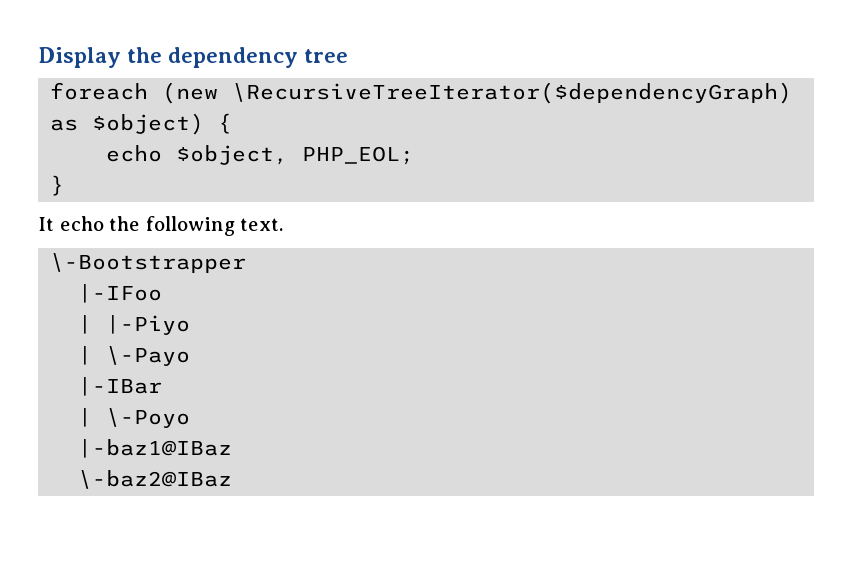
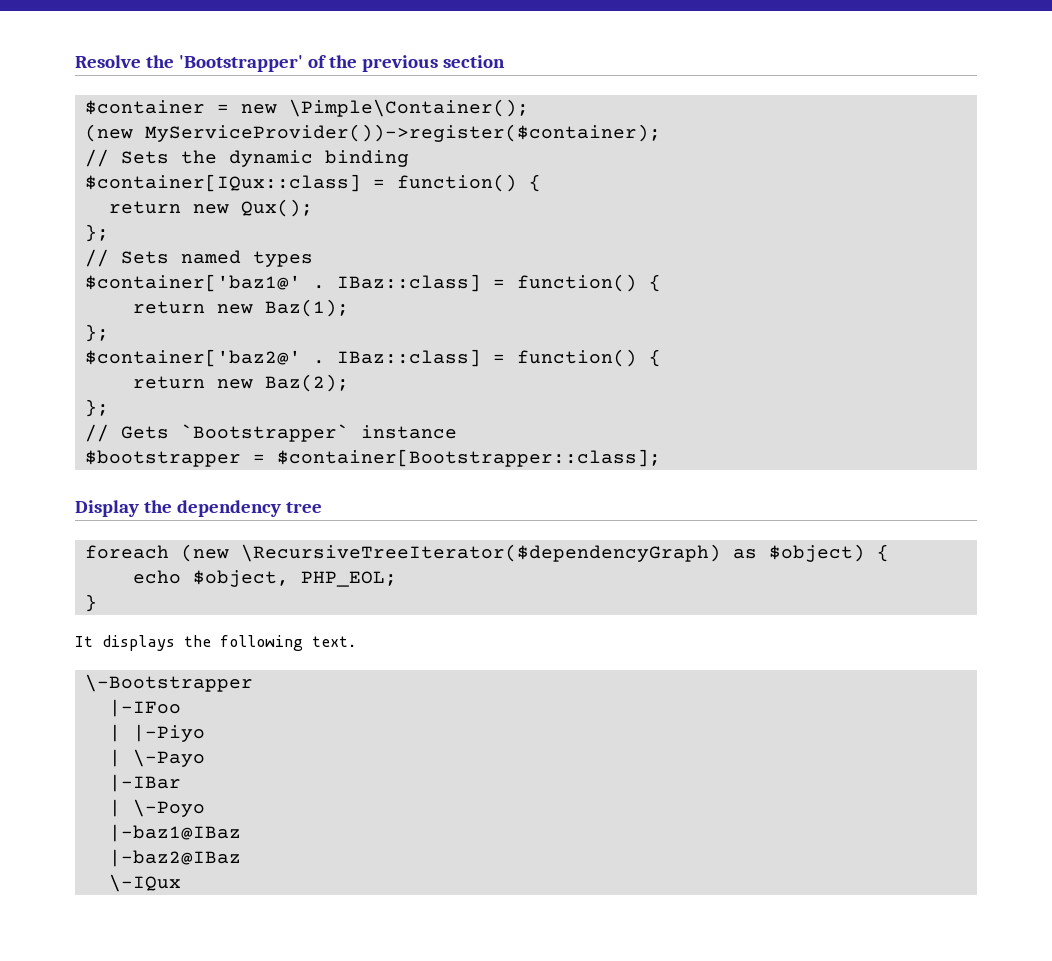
+ Resolve the 'Bootstrapper' of the previous section
+ $container = new \Pimple\Container();
+ (new MyServiceProvider())->register($container);
+ // Sets the dynamic binding
+ $container[IQux::class] = function() {
+ return new Qux();
+ };
+ // Sets named types
+ $container['baz1@' . IBaz::class] = function() {
+ return new Baz(1);
+ };
+ $container['baz2@' . IBaz::class] = function() {
+ return new Baz(2);
+ };
+ // Gets `Bootstrapper` instance
+ $bootstrapper = $container[Bootstrapper::class];
- It echo the following text.
+ It displays the following text.
- \-baz2@IBaz
+ |-baz2@IBaz
+ \-IQux

